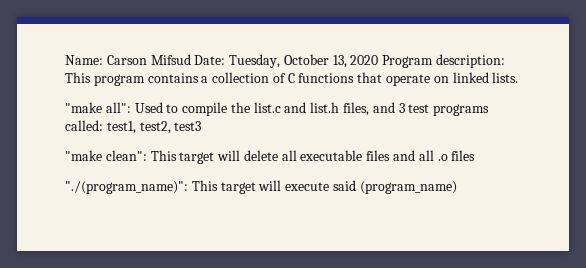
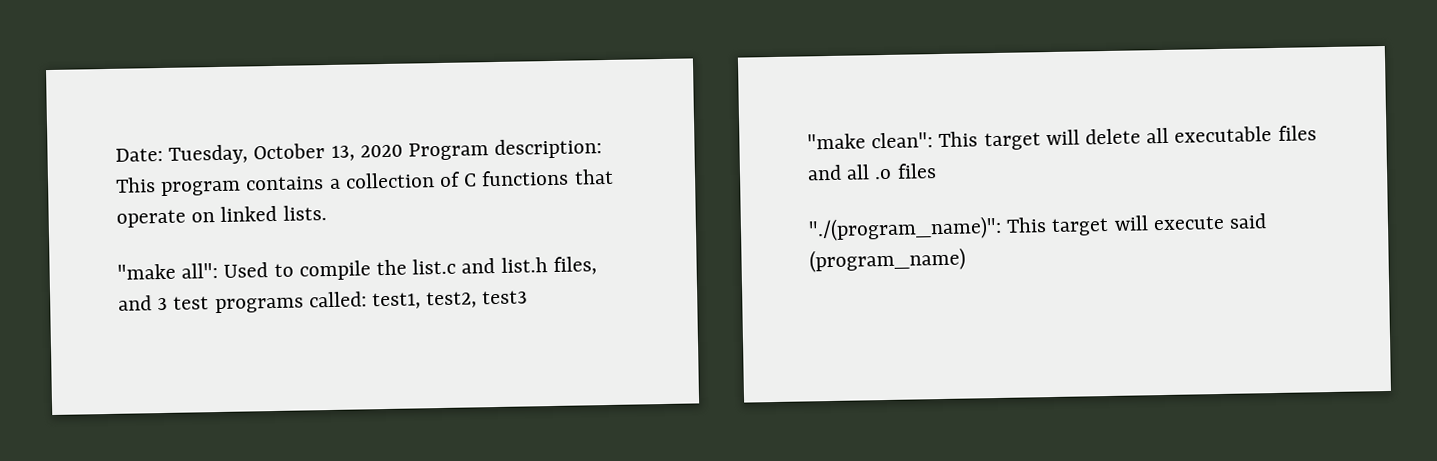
- Name: Carson Mifsud Date: Tuesday, October 13, 2020 Program description: This program contains a collection of C functions that operate on linked lists.
+ Date: Tuesday, October 13, 2020 Program description: This program contains a collection of C functions that operate on linked lists.

